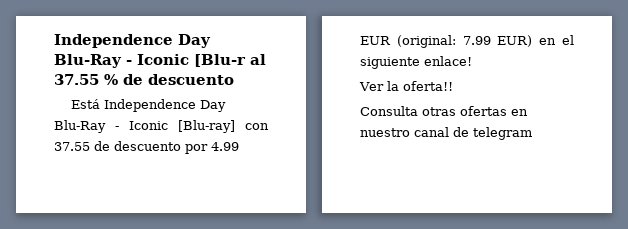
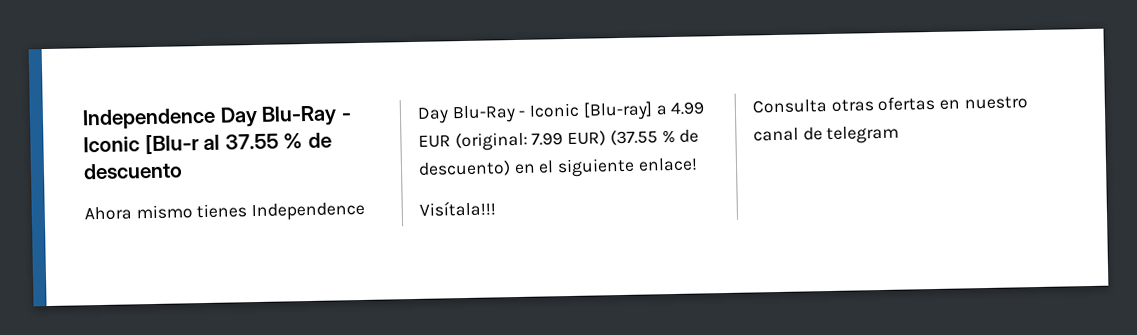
- Está Independence Day Blu-Ray - Iconic [Blu-ray] con 37.55 de descuento por 4.99 EUR (original: 7.99 EUR) en el siguiente enlace!
+ Ahora mismo tienes Independence Day Blu-Ray - Iconic [Blu-ray] a 4.99 EUR (original: 7.99 EUR) (37.55 % de descuento) en el siguiente enlace!
- Ver la oferta!!
+ Visítala!!!

